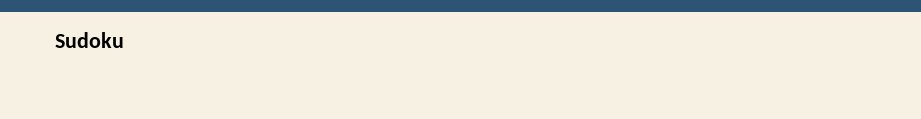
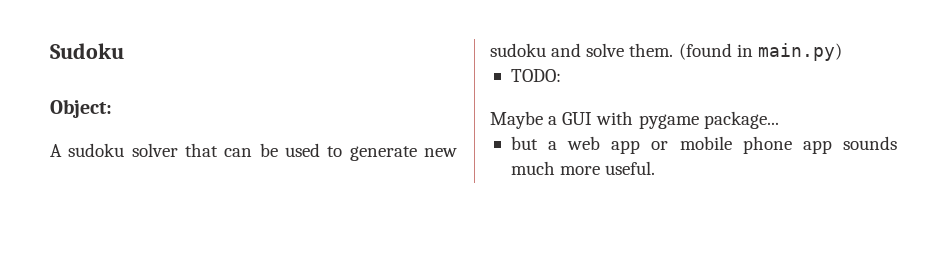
+ Object:
+ A sudoku solver that can be used to generate new sudoku and solve them. (found in main.py)
+ TODO:
+ Maybe a GUI with pygame package...
+ but a web app or mobile phone app sounds much more useful.

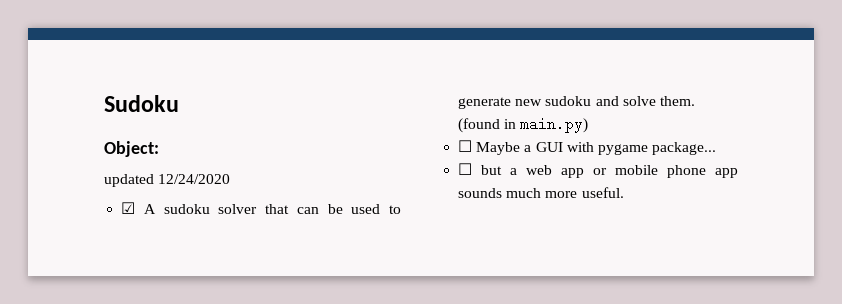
- A sudoku solver that can be used to generate new sudoku and solve them.
+ updated 12/24/2020
+ ☑ A sudoku solver that can be used to generate new sudoku and solve them.
- TODO:
- Maybe a GUI with pygame package...
+ ☐ Maybe a GUI with pygame package...
- but a web app or mobile phone app sounds much more useful.
+ ☐ but a web app or mobile phone app sounds much more useful.

